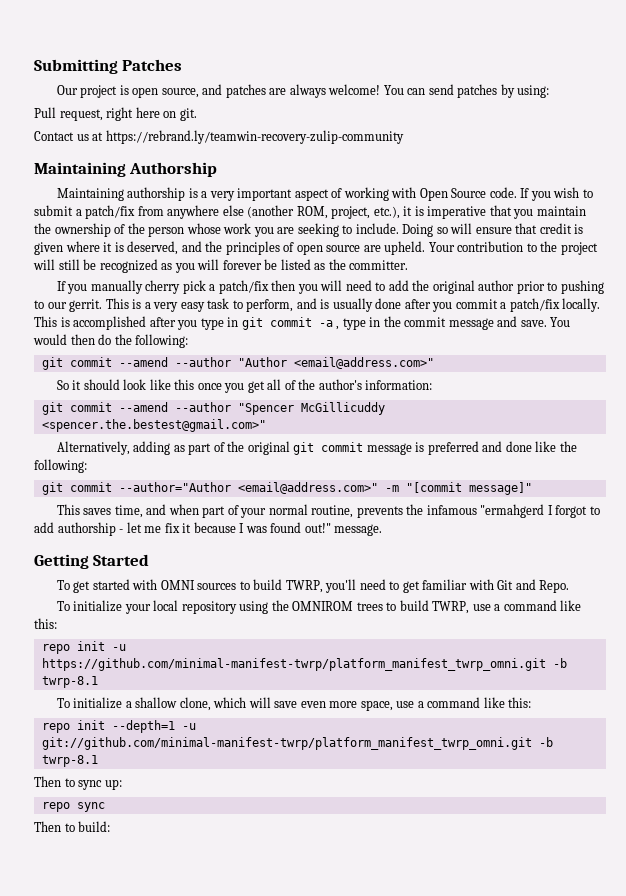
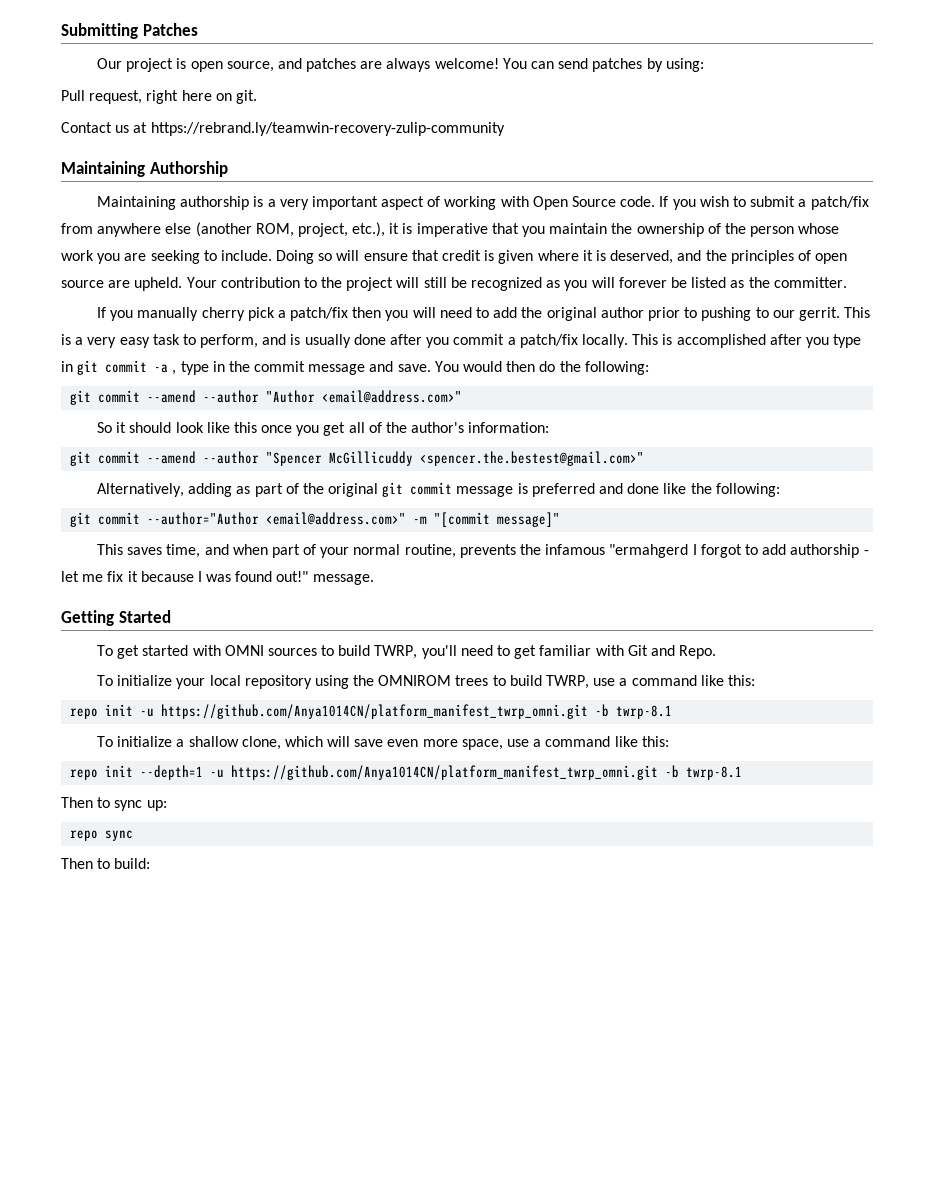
- repo init -u https://github.com/minimal-manifest-twrp/platform_manifest_twrp_omni.git -b twrp-8.1
+ repo init -u https://github.com/Anya1014CN/platform_manifest_twrp_omni.git -b twrp-8.1
- repo init --depth=1 -u git://github.com/minimal-manifest-twrp/platform_manifest_twrp_omni.git -b twrp-8.1
+ repo init --depth=1 -u https://github.com/Anya1014CN/platform_manifest_twrp_omni.git -b twrp-8.1

